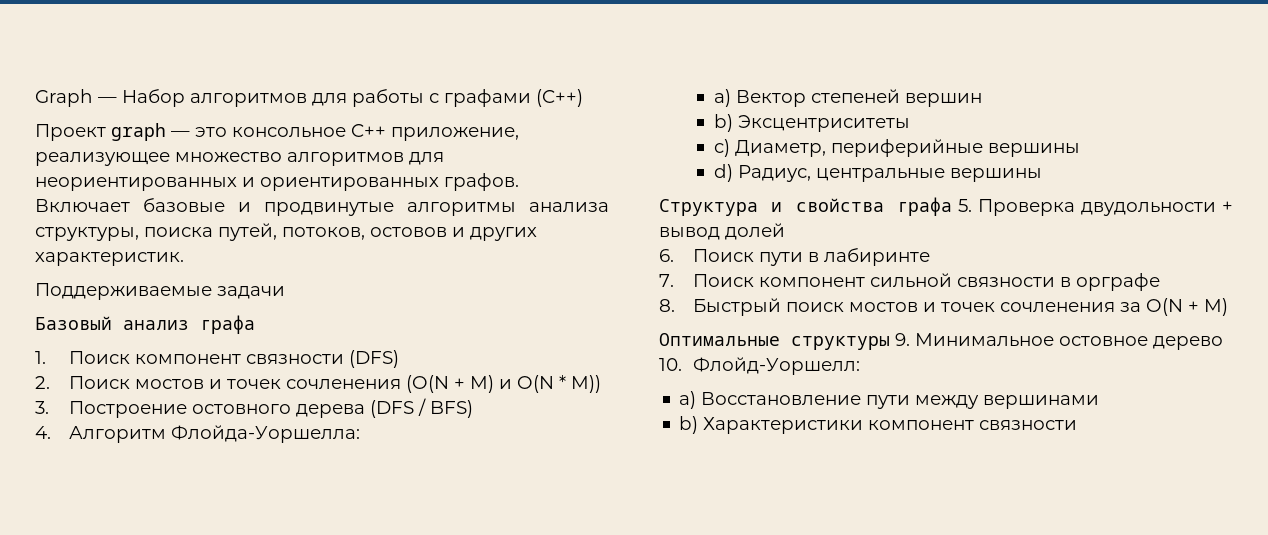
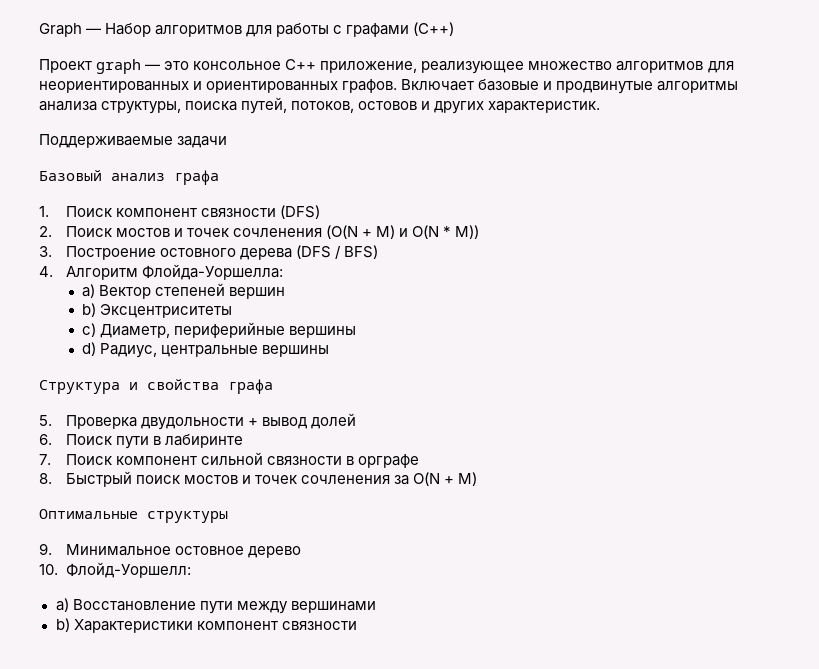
- Структура и свойства графа 5. Проверка двудольности + вывод долей
+ Структура и свойства графа
+ 5. Проверка двудольности + вывод долей
- Оптимальные структуры 9. Минимальное остовное дерево
+ Оптимальные структуры
+ 9. Минимальное остовное дерево

